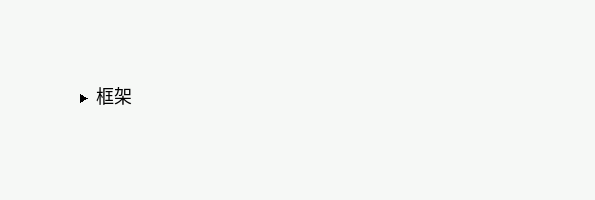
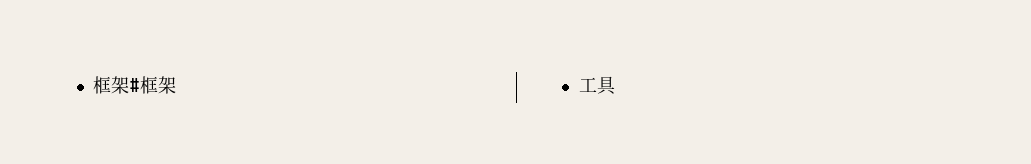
- 框架
+ 框架#框架
+ 工具

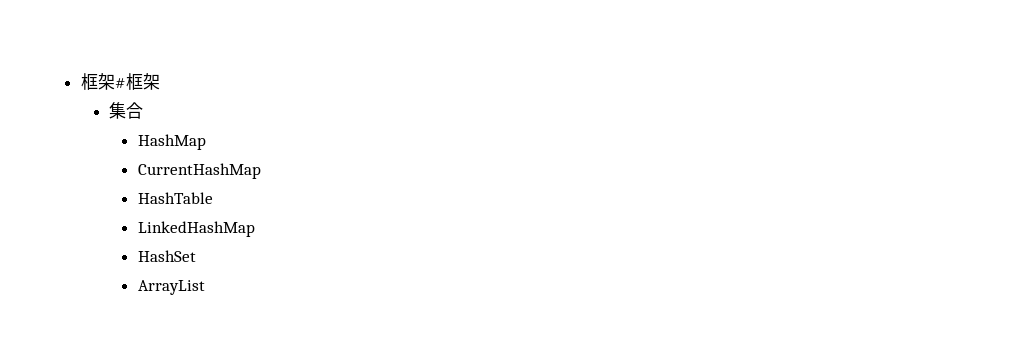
- 工具
+ 集合
+ HashMap
+ CurrentHashMap
+ HashTable
+ LinkedHashMap
+ HashSet
+ ArrayList

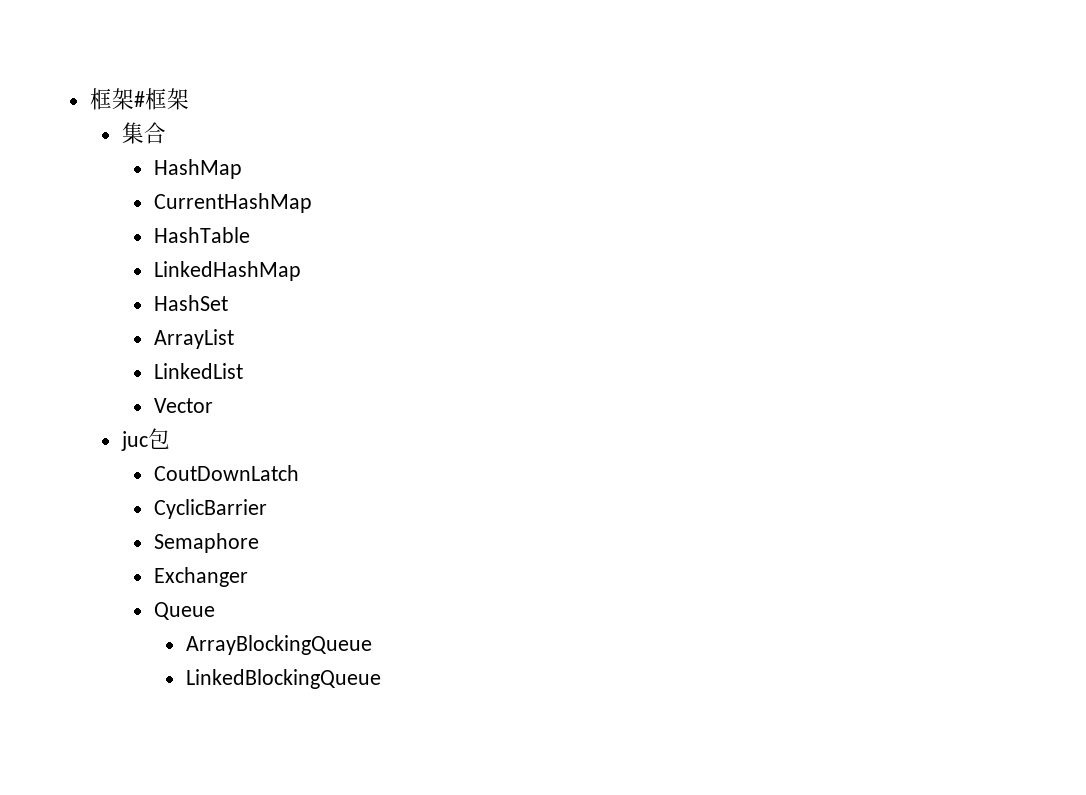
+ LinkedList
+ Vector
+ juc包
+ CoutDownLatch
+ CyclicBarrier
+ Semaphore
+ Exchanger
+ Queue
+ ArrayBlockingQueue
+ LinkedBlockingQueue

